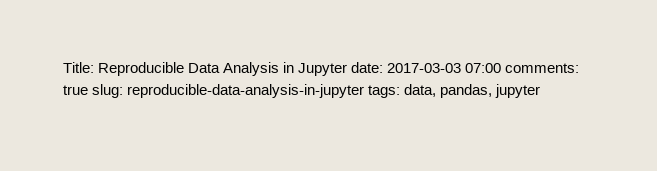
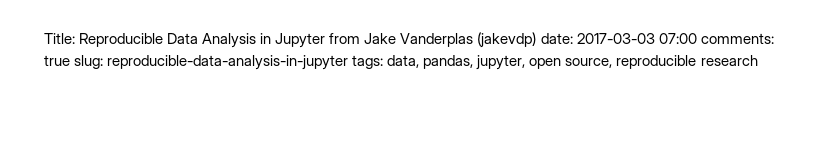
- Title: Reproducible Data Analysis in Jupyter date: 2017-03-03 07:00 comments: true slug: reproducible-data-analysis-in-jupyter tags: data, pandas, jupyter
+ Title: Reproducible Data Analysis in Jupyter from Jake Vanderplas (jakevdp) date: 2017-03-03 07:00 comments: true slug: reproducible-data-analysis-in-jupyter tags: data, pandas, jupyter, open source, reproducible research

